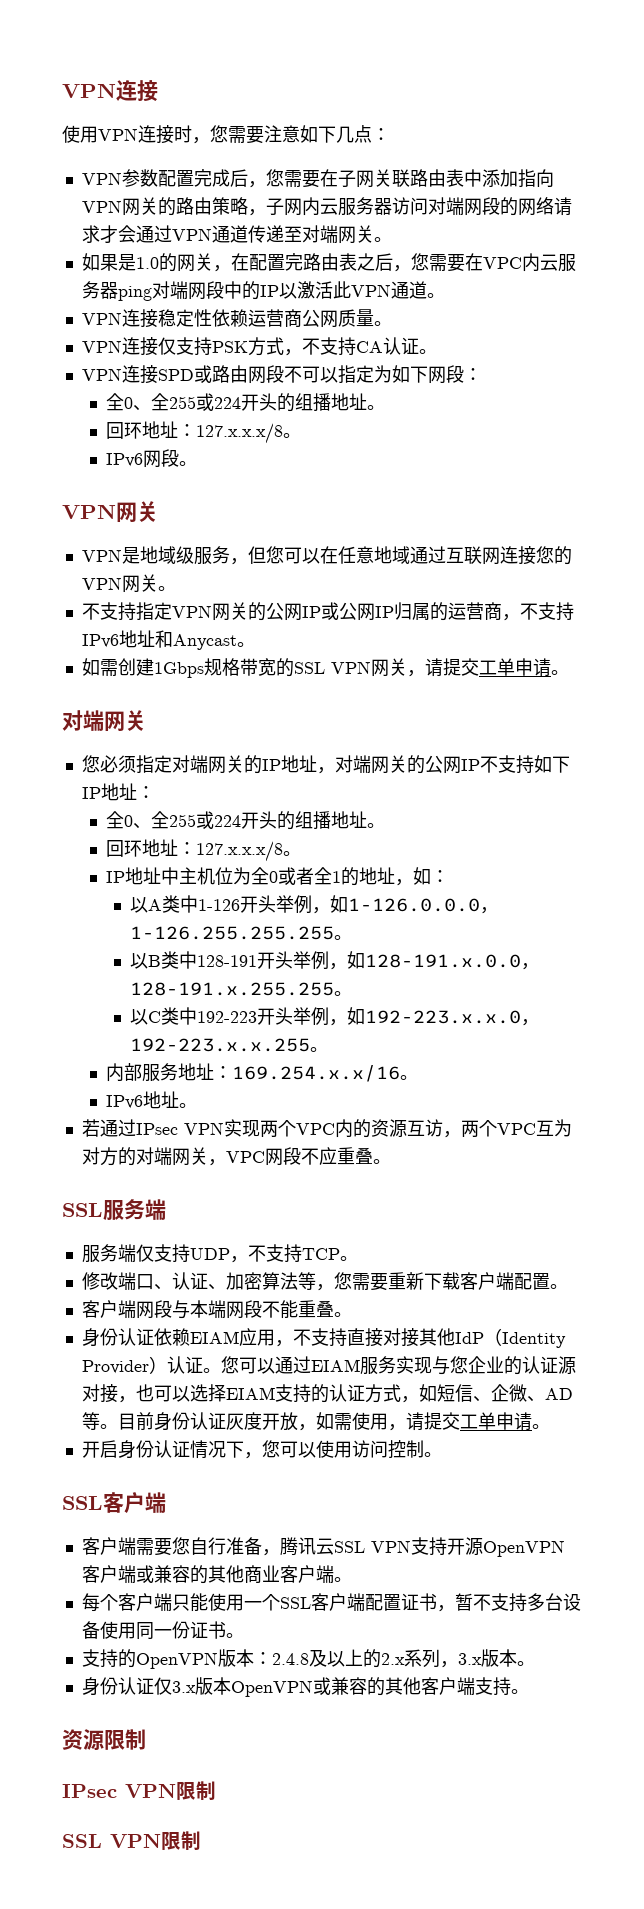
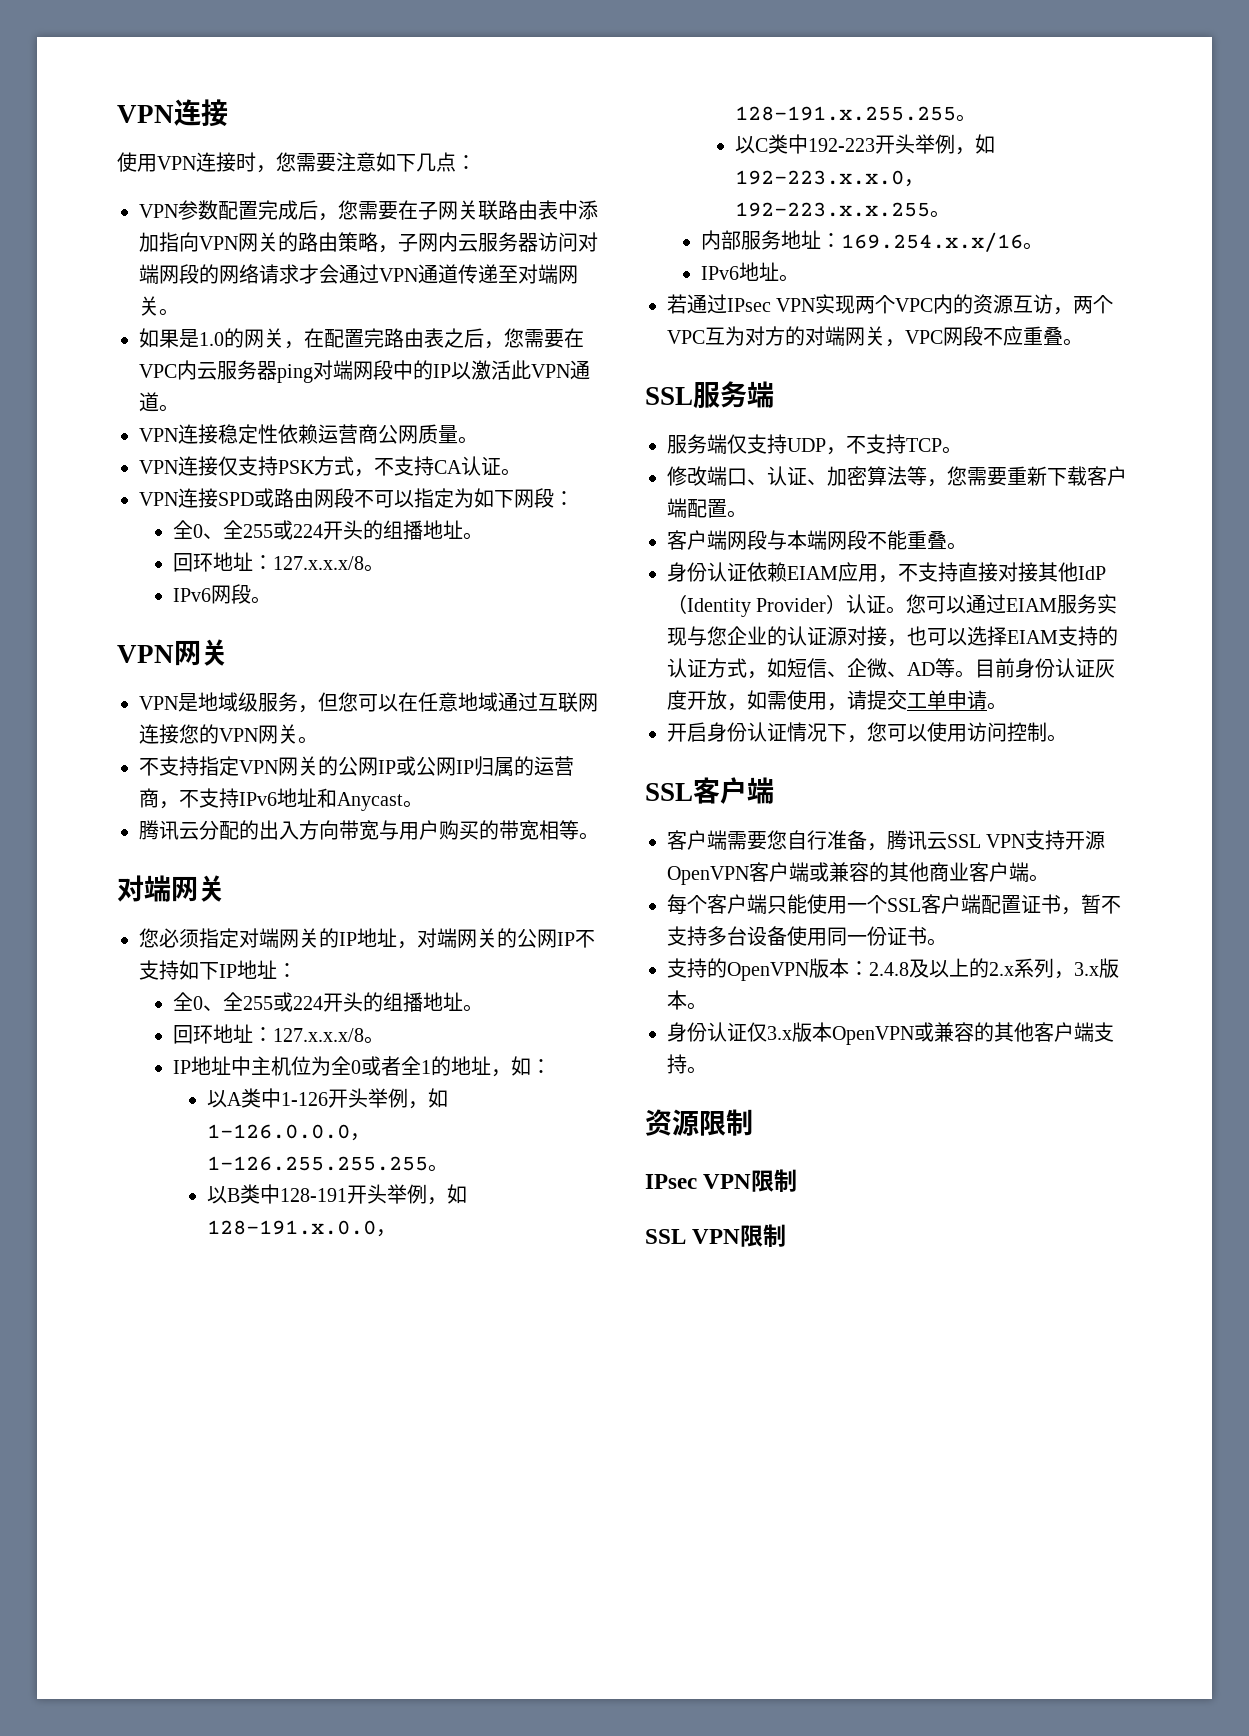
- 如需创建1Gbps规格带宽的SSL VPN网关，请提交工单申请。
+ 腾讯云分配的出入方向带宽与用户购买的带宽相等。

